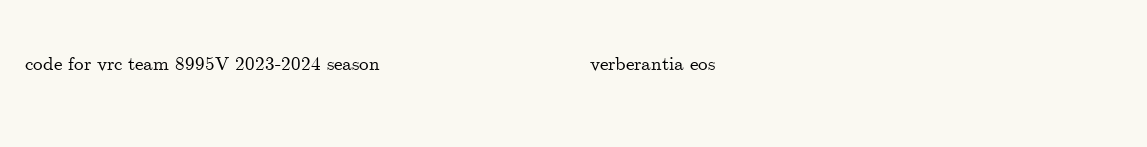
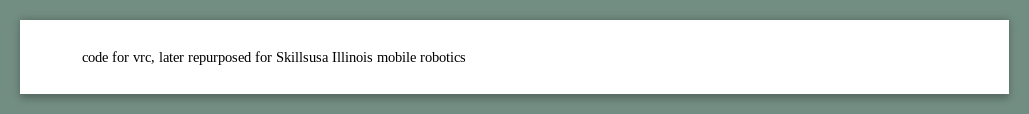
- code for vrc team 8995V 2023-2024 season
- verberantia eos
+ code for vrc, later repurposed for Skillsusa Illinois mobile robotics

